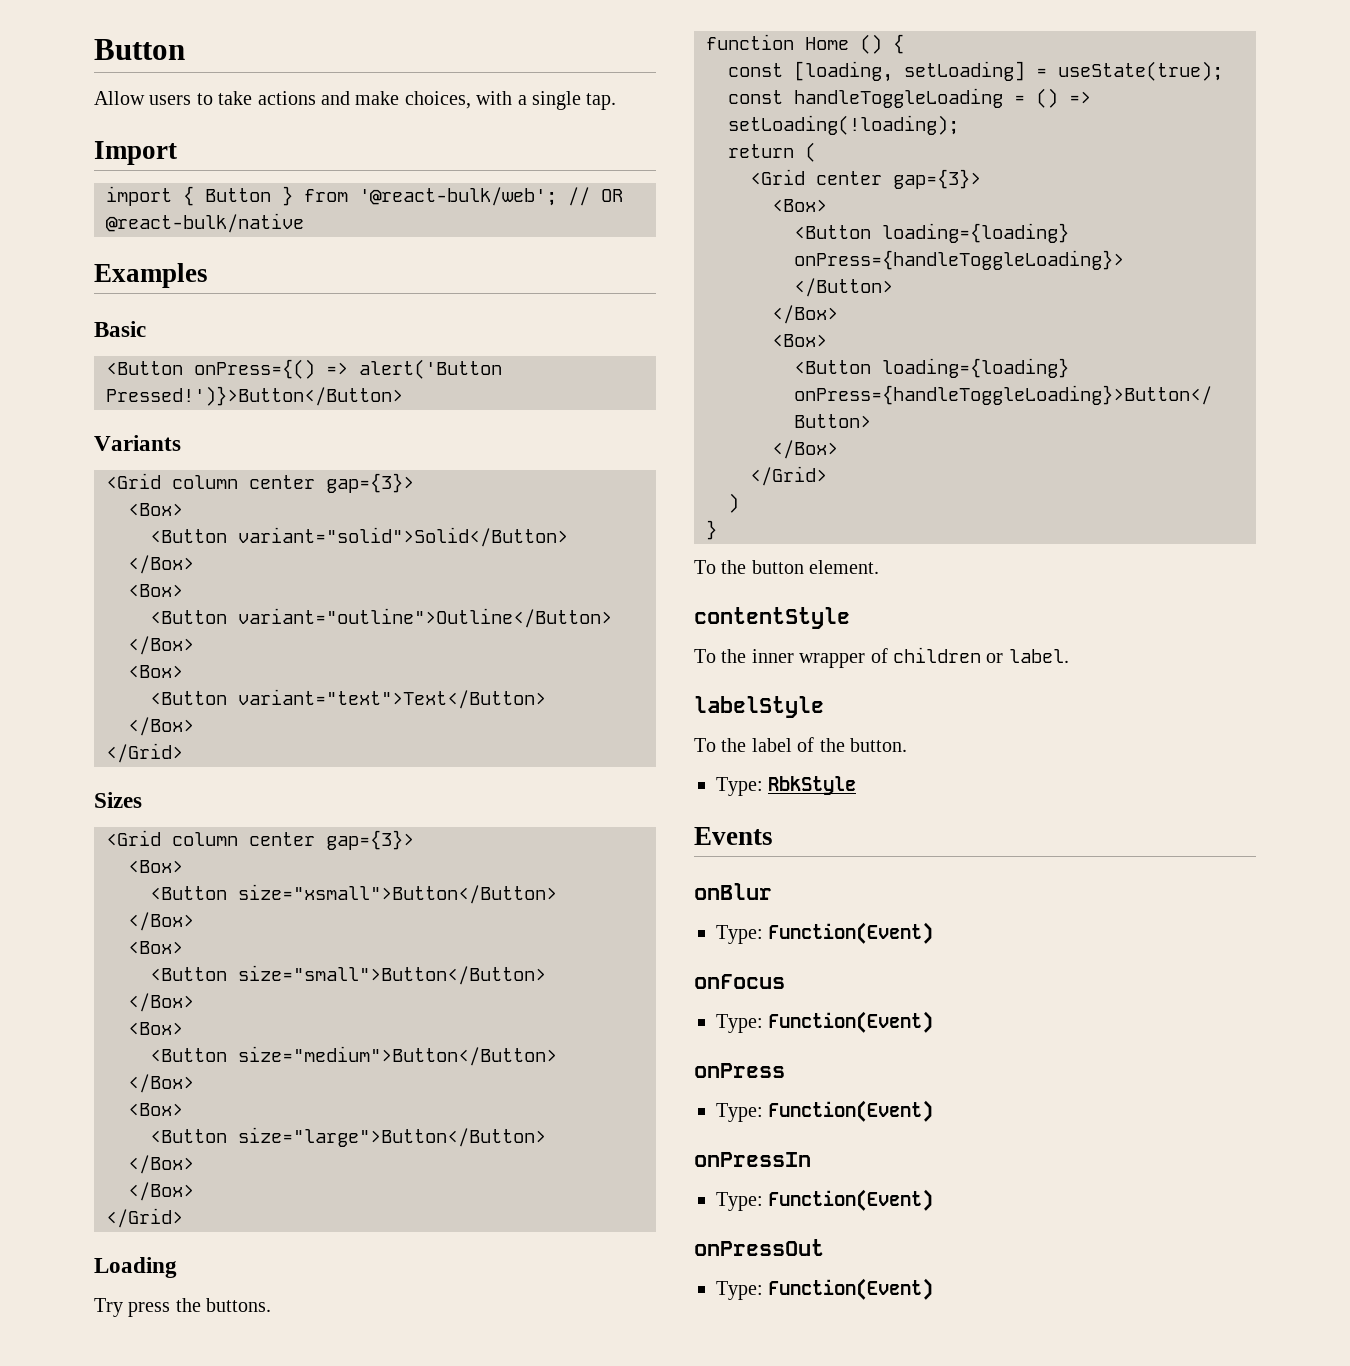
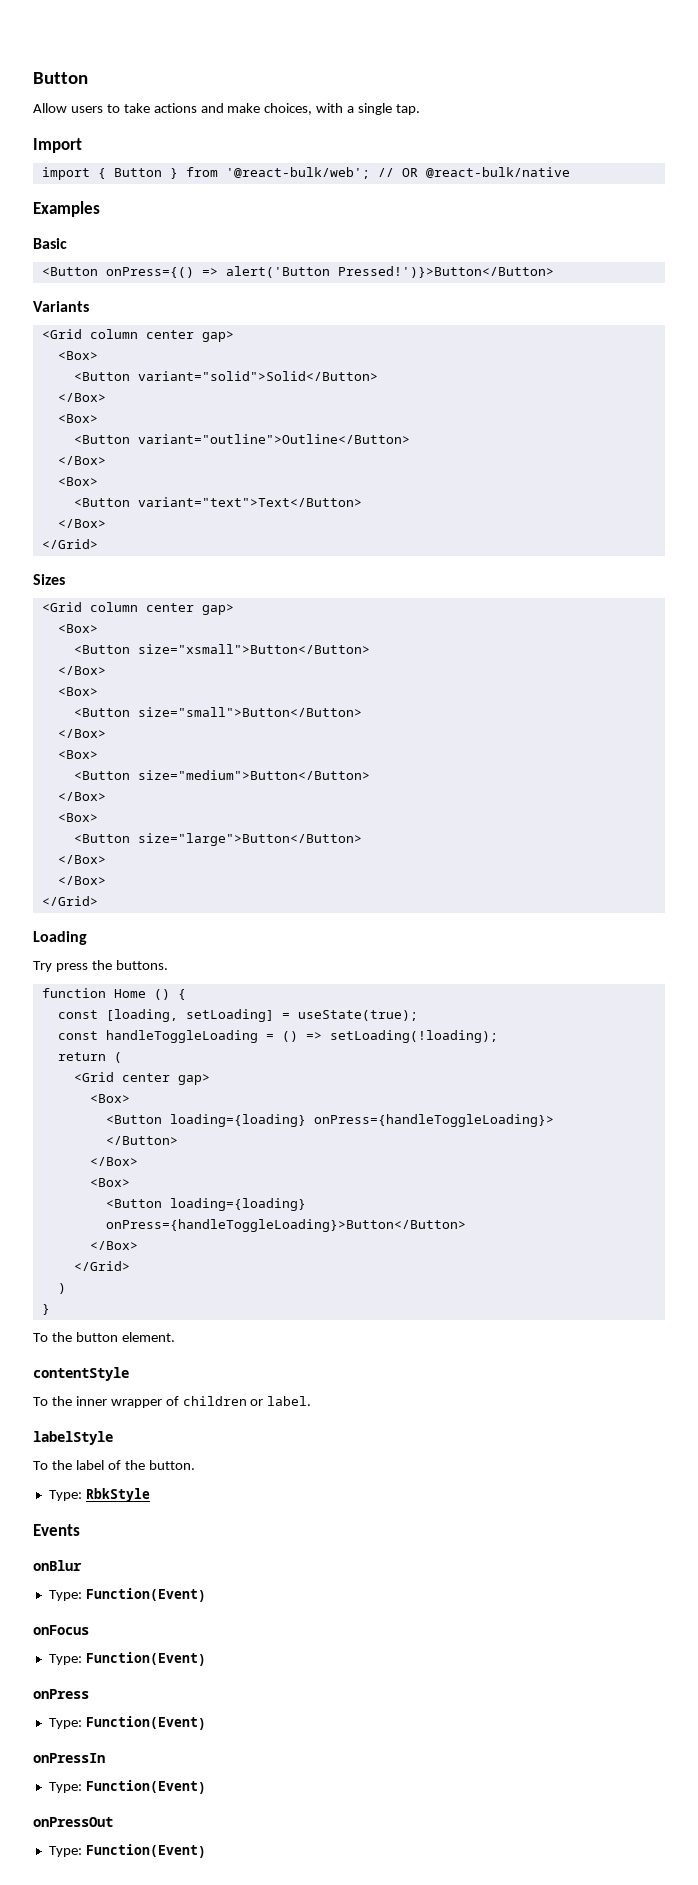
  Variants
- <Grid column center gap={3}>
+ <Grid column center gap>
  Sizes
- <Grid column center gap={3}>
+ <Grid column center gap>
- <Grid center gap={3}>
+ <Grid center gap>

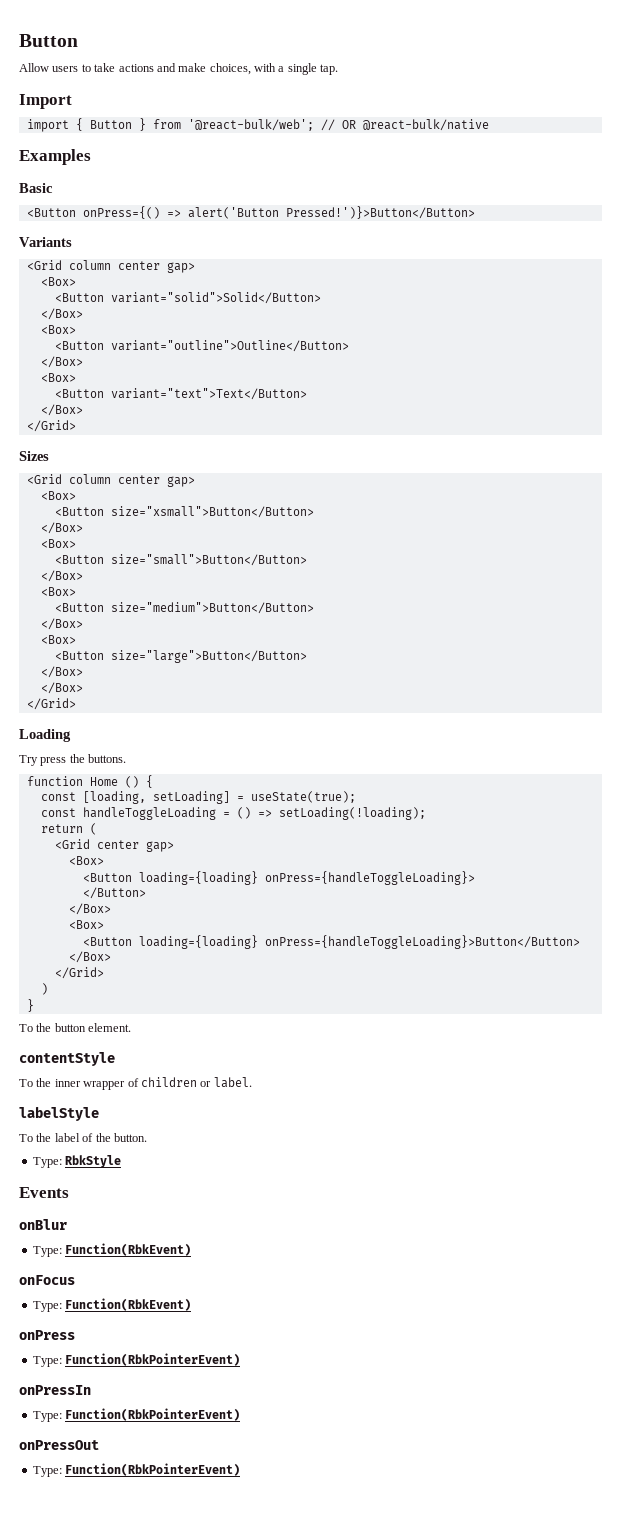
  onBlur
- Type: Function(Event)
+ Type: Function(RbkEvent)
  onFocus
- Type: Function(Event)
+ Type: Function(RbkEvent)
  onPress
- Type: Function(Event)
+ Type: Function(RbkPointerEvent)
  onPressIn
- Type: Function(Event)
+ Type: Function(RbkPointerEvent)
  onPressOut
- Type: Function(Event)
+ Type: Function(RbkPointerEvent)

